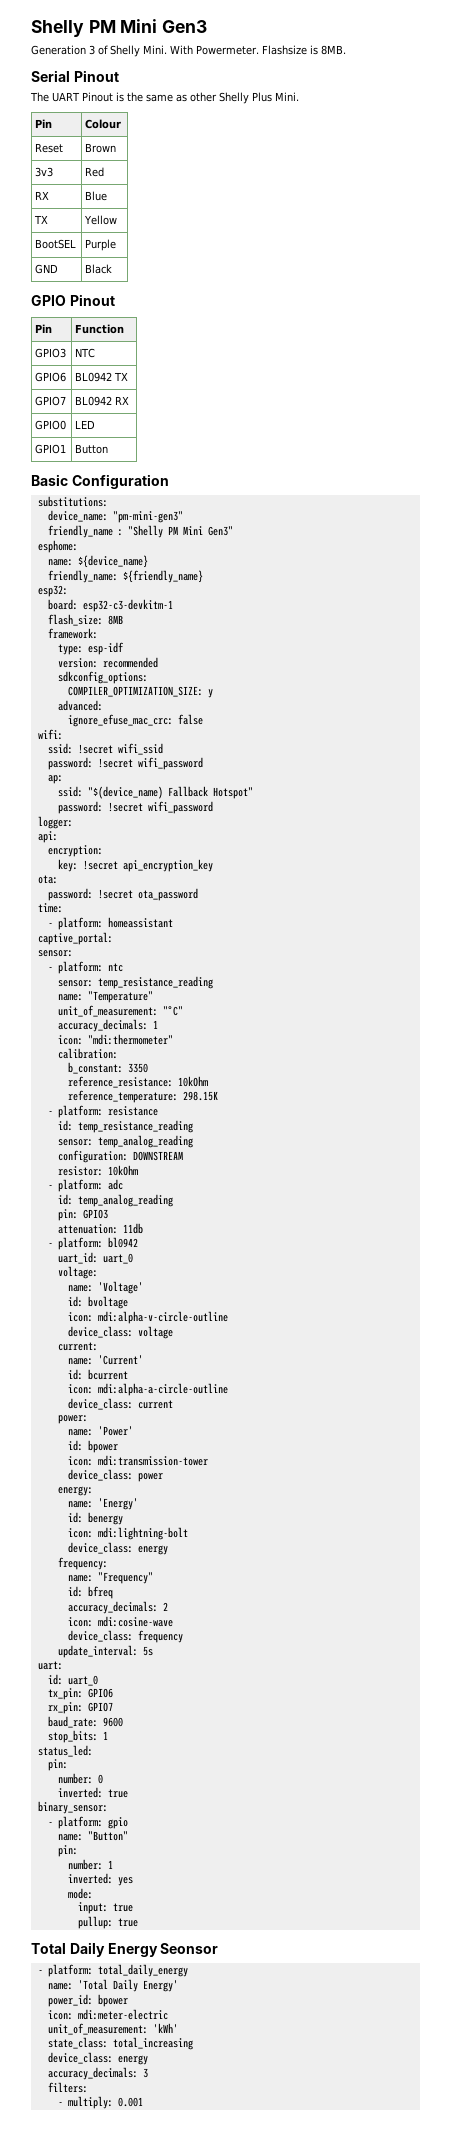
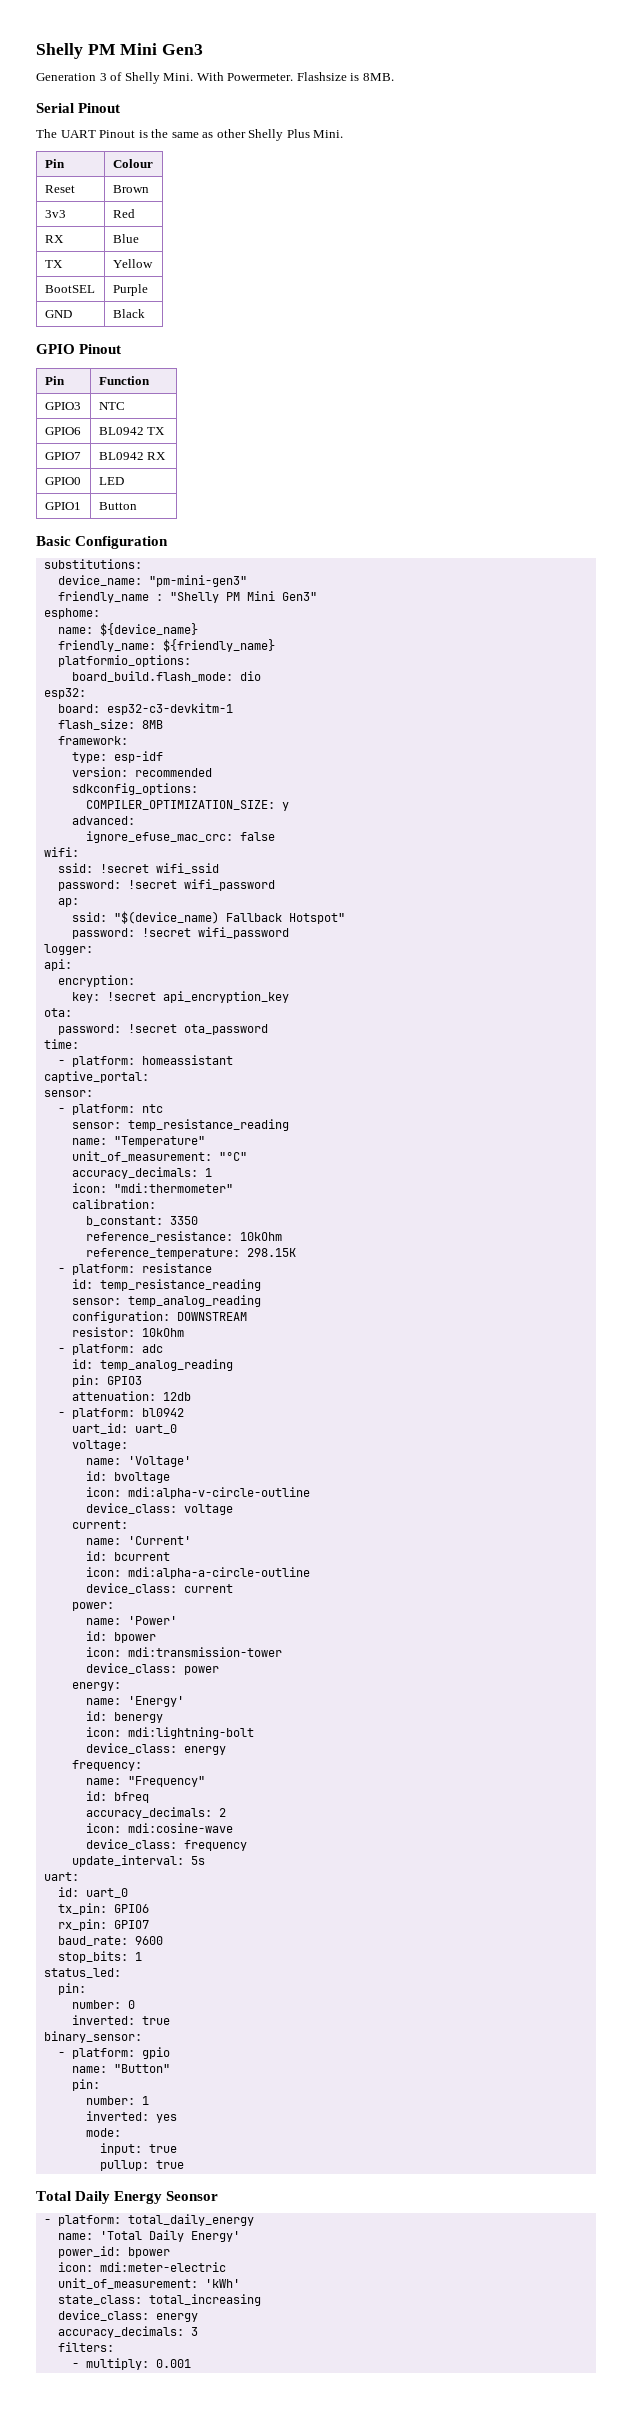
+ platformio_options:
+ board_build.flash_mode: dio
- attenuation: 11db
+ attenuation: 12db

